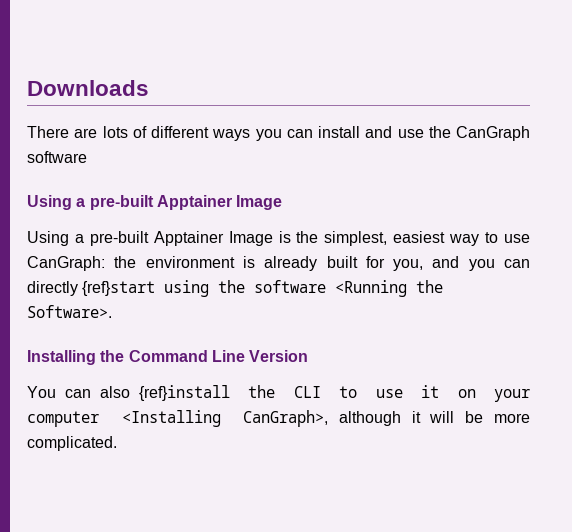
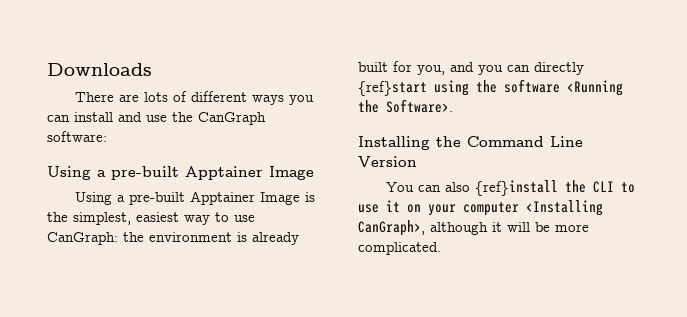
- There are lots of different ways you can install and use the CanGraph software
+ There are lots of different ways you can install and use the CanGraph software:

